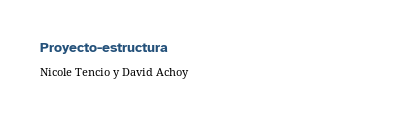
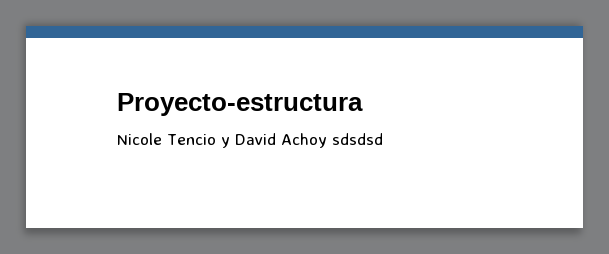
- Nicole Tencio y David Achoy
+ Nicole Tencio y David Achoy sdsdsd

